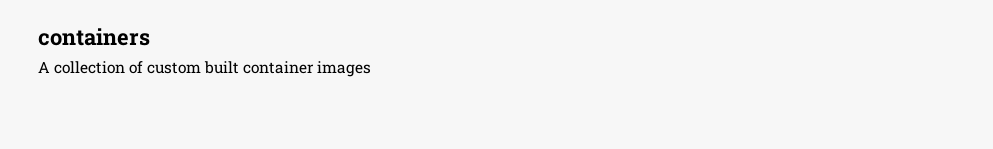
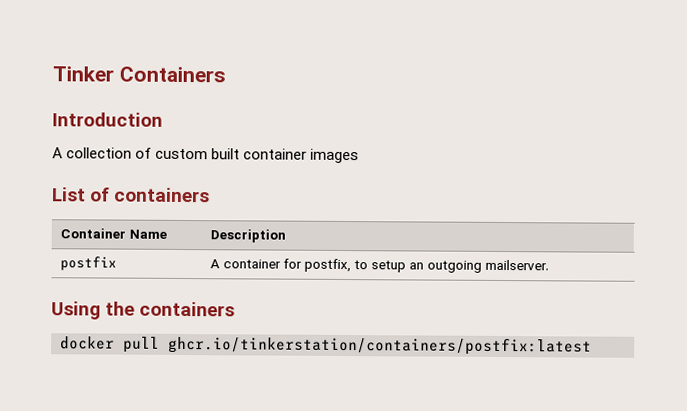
- containers
+ Tinker Containers
+ Introduction
+ List of containers
+ Container Name | Description
+ postfix | A container for postfix, to setup an outgoing mailserver.
+ Using the containers
+ docker pull ghcr.io/tinkerstation/containers/postfix:latest

